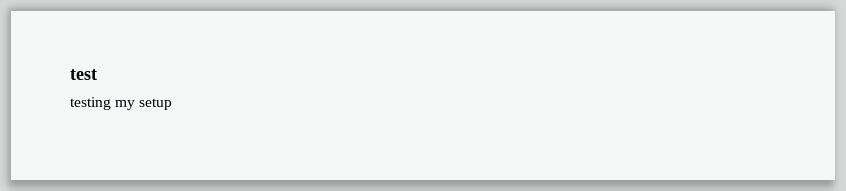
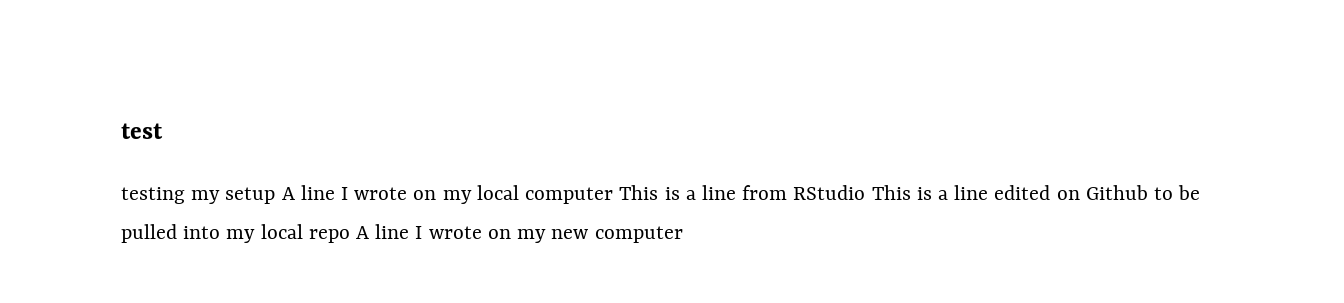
- testing my setup
+ testing my setup A line I wrote on my local computer This is a line from RStudio This is a line edited on Github to be pulled into my local repo A line I wrote on my new computer

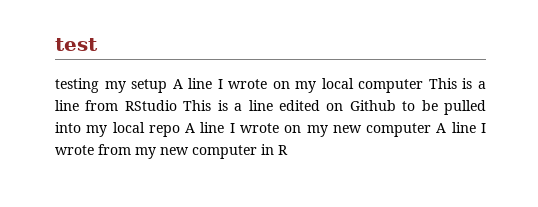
- testing my setup A line I wrote on my local computer This is a line from RStudio This is a line edited on Github to be pulled into my local repo A line I wrote on my new computer
+ testing my setup A line I wrote on my local computer This is a line from RStudio This is a line edited on Github to be pulled into my local repo A line I wrote on my new computer A line I wrote from my new computer in R

